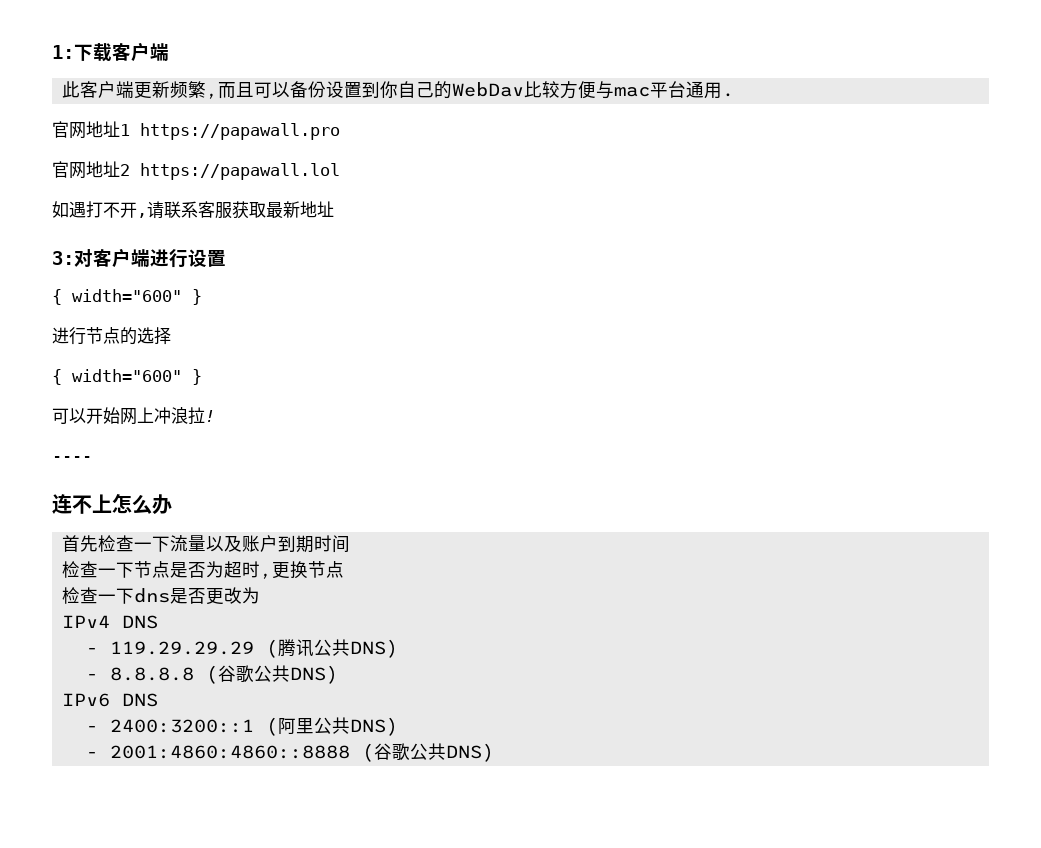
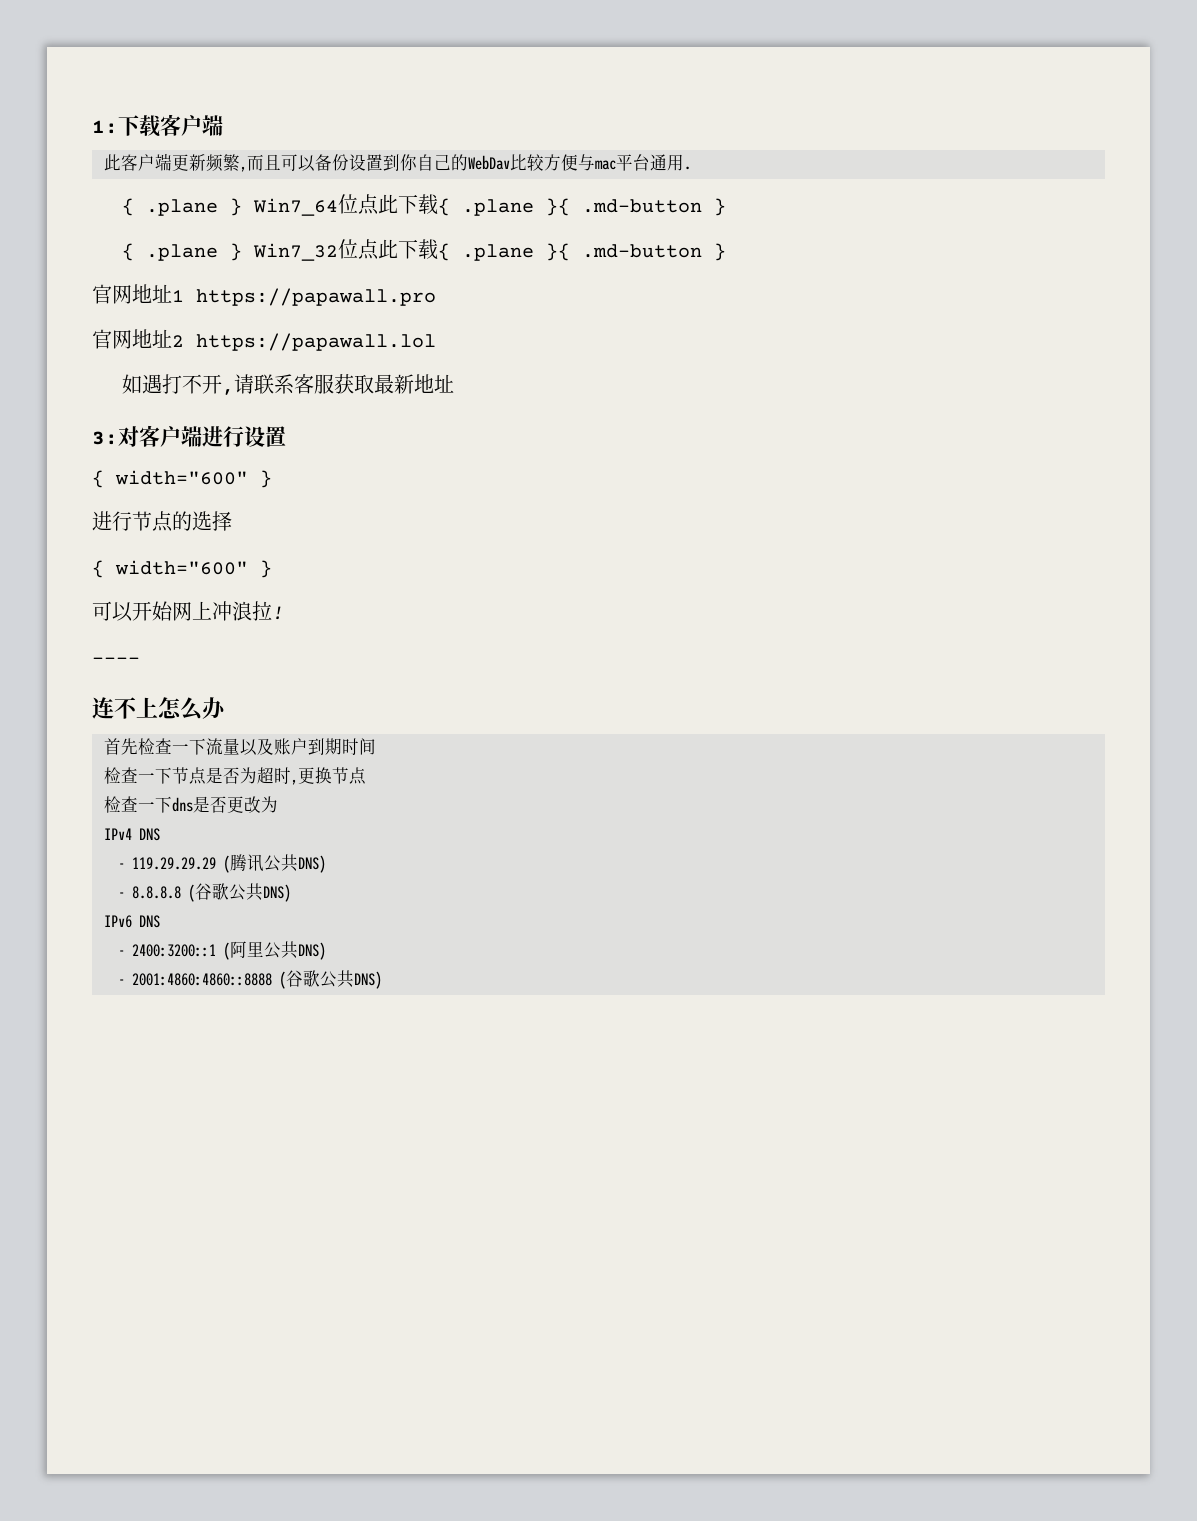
+ { .plane } Win7_64位点此下载{ .plane }{ .md-button }
+ { .plane } Win7_32位点此下载{ .plane }{ .md-button }

